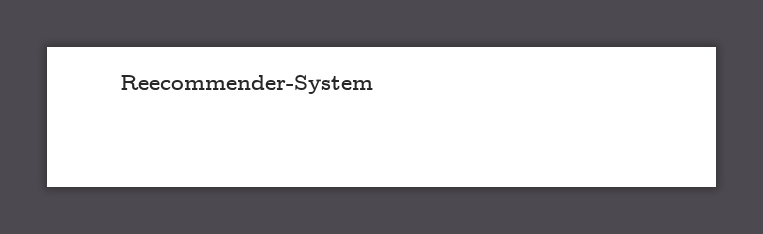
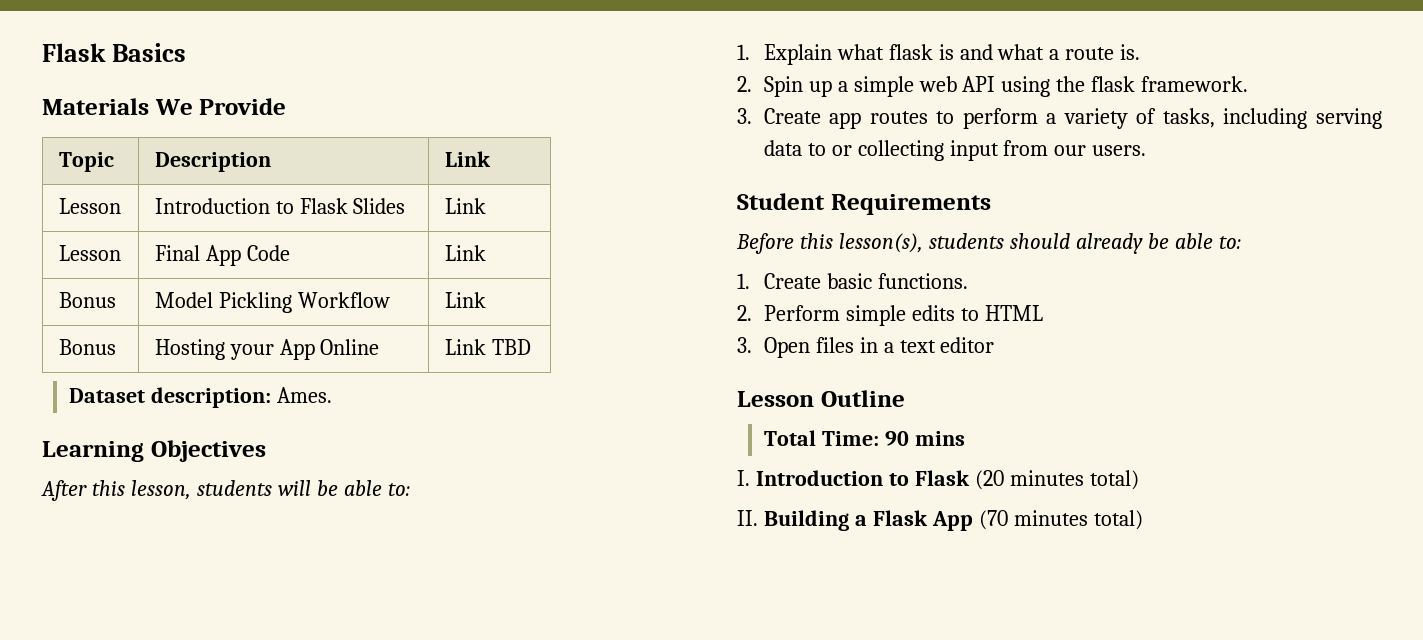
- Reecommender-System
+ Flask Basics
+ Materials We Provide
+ Topic | Description | Link
+ Lesson | Introduction to Flask Slides | Link
+ Lesson | Final App Code | Link
+ Bonus | Model Pickling Workflow | Link
+ Bonus | Hosting your App Online | Link TBD
+ Dataset description: Ames.
+ Learning Objectives
+ After this lesson, students will be able to:
+ 1. Explain what flask is and what a route is.
+ 2. Spin up a simple web API using the flask framework.
+ 3. Create app routes to perform a variety of tasks, including serving data to or collecting input from our users.
+ Student Requirements
+ Before this lesson(s), students should already be able to:
+ 1. Create basic functions.
+ 2. Perform simple edits to HTML
+ 3. Open files in a text editor
+ Lesson Outline
+ Total Time: 90 mins
+ I. Introduction to Flask (20 minutes total)
+ II. Building a Flask App (70 minutes total)

